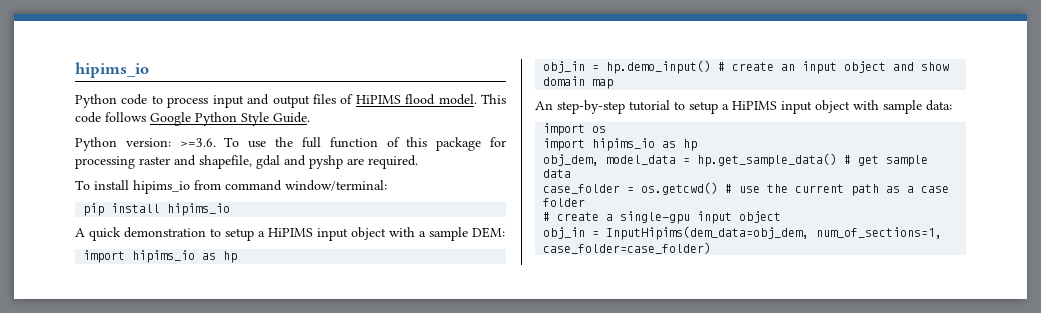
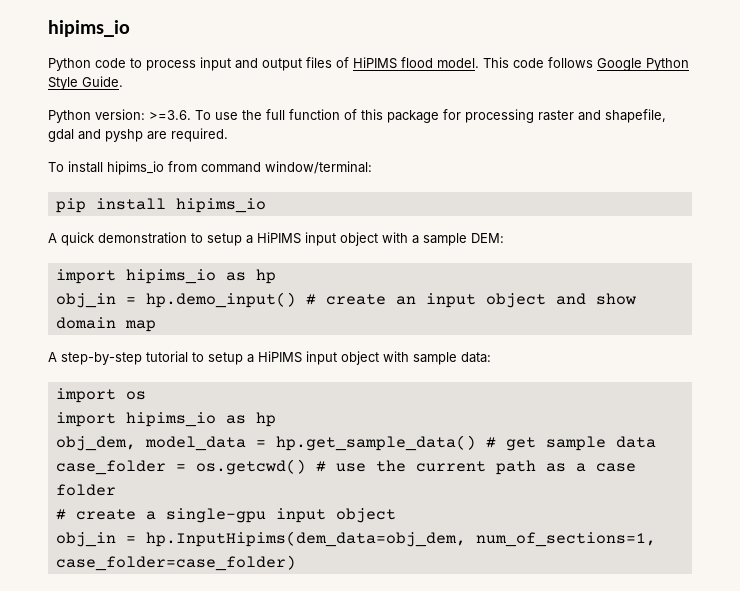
- An step-by-step tutorial to setup a HiPIMS input object with sample data:
+ A step-by-step tutorial to setup a HiPIMS input object with sample data:
- obj_in = InputHipims(dem_data=obj_dem, num_of_sections=1, case_folder=case_folder)
+ obj_in = hp.InputHipims(dem_data=obj_dem, num_of_sections=1, case_folder=case_folder)

